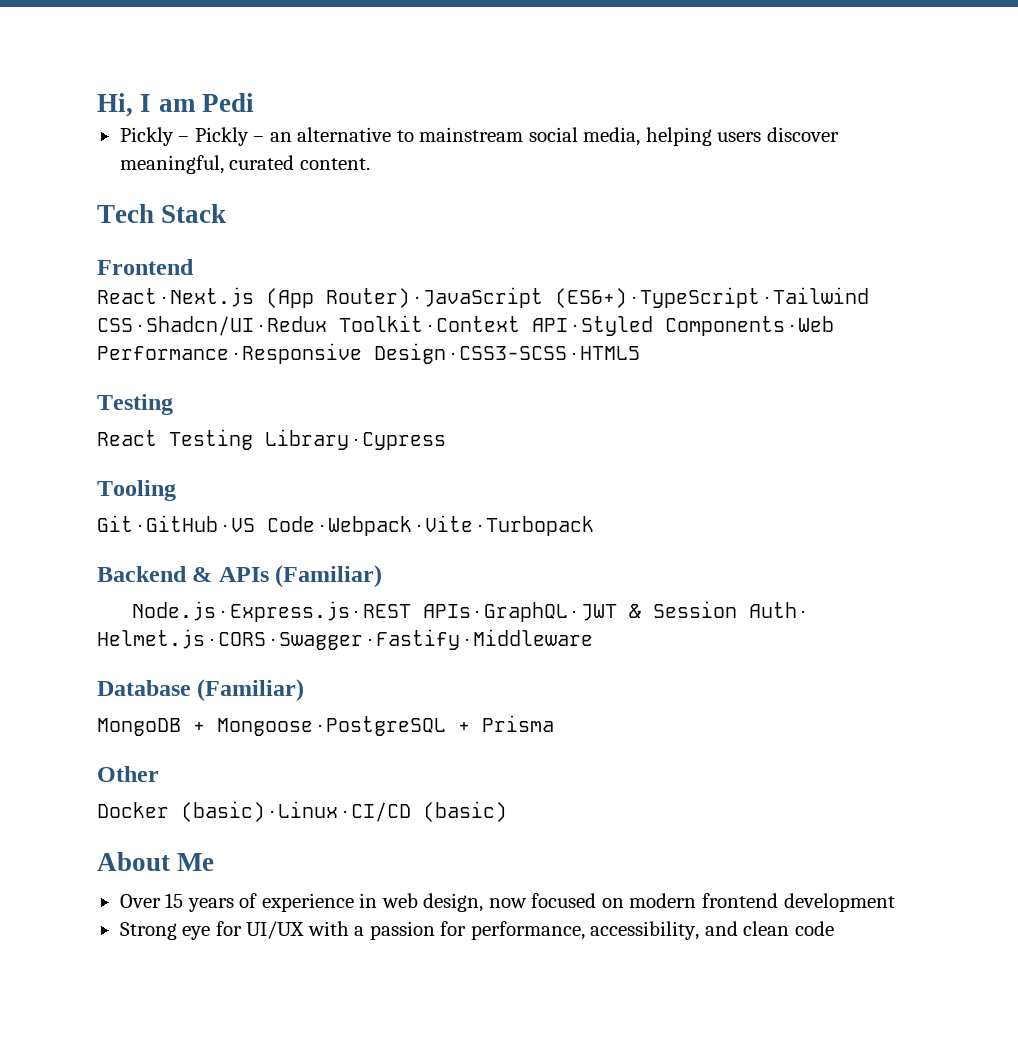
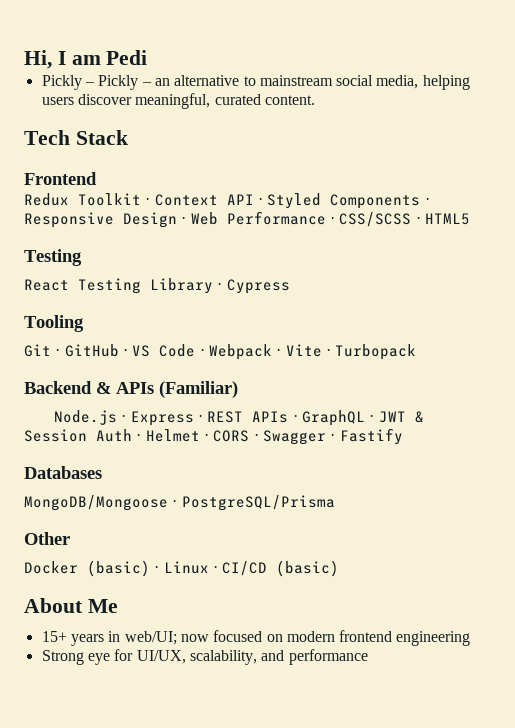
- React · Next.js (App Router) · JavaScript (ES6+) · TypeScript · Tailwind CSS · Shadcn/UI · Redux Toolkit · Context API · Styled Components · Web Performance · Responsive Design · CSS3-SCSS · HTML5
+ Redux Toolkit · Context API · Styled Components · Responsive Design · Web Performance · CSS/SCSS · HTML5
- Node.js · Express.js · REST APIs · GraphQL · JWT & Session Auth · Helmet.js · CORS · Swagger · Fastify · Middleware
- Database (Familiar)
- MongoDB + Mongoose · PostgreSQL + Prisma
+ Node.js · Express · REST APIs · GraphQL · JWT & Session Auth · Helmet · CORS · Swagger · Fastify
+ Databases
+ MongoDB/Mongoose · PostgreSQL/Prisma
- Over 15 years of experience in web design, now focused on modern frontend development
+ 15+ years in web/UI; now focused on modern frontend engineering
- Strong eye for UI/UX with a passion for performance, accessibility, and clean code
+ Strong eye for UI/UX, scalability, and performance

